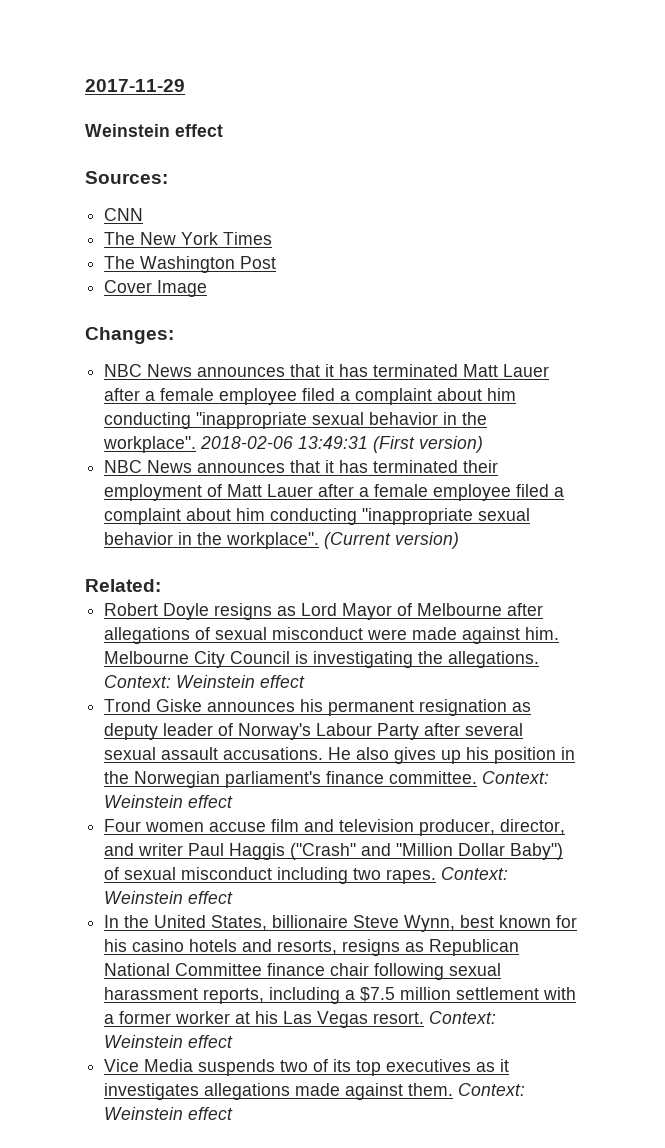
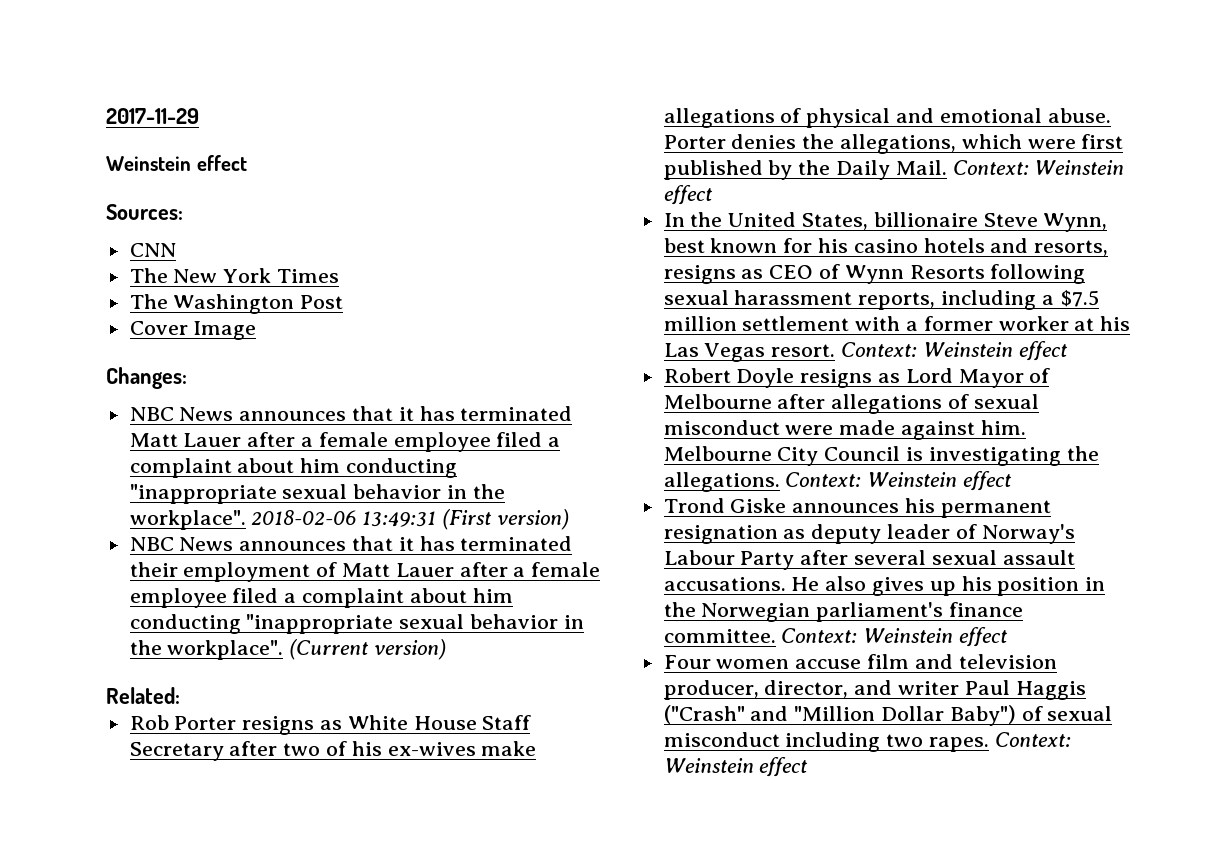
+ Rob Porter resigns as White House Staff Secretary after two of his ex-wives make allegations of physical and emotional abuse. Porter denies the allegations, which were first published by the Daily Mail. Context: Weinstein effect
+ In the United States, billionaire Steve Wynn, best known for his casino hotels and resorts, resigns as CEO of Wynn Resorts following sexual harassment reports, including a $7.5 million settlement with a former worker at his Las Vegas resort. Context: Weinstein effect
- In the United States, billionaire Steve Wynn, best known for his casino hotels and resorts, resigns as Republican National Committee finance chair following sexual harassment reports, including a $7.5 million settlement with a former worker at his Las Vegas resort. Context: Weinstein effect
- Vice Media suspends two of its top executives as it investigates allegations made against them. Context: Weinstein effect

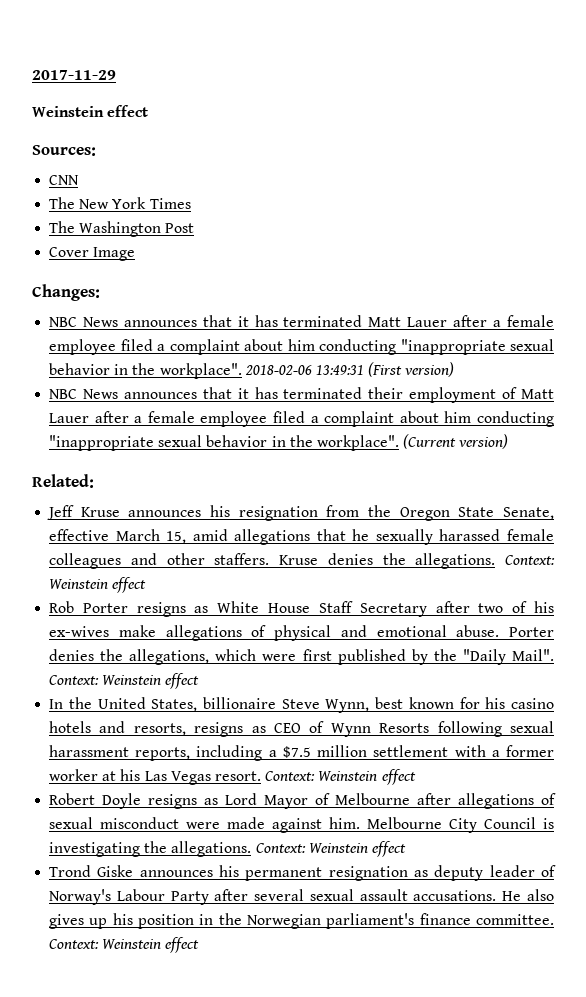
+ Jeff Kruse announces his resignation from the Oregon State Senate, effective March 15, amid allegations that he sexually harassed female colleagues and other staffers. Kruse denies the allegations. Context: Weinstein effect
- Porter denies the allegations, which were first published by the Daily Mail.
+ Porter denies the allegations, which were first published by the "Daily Mail".
- Four women accuse film and television producer, director, and writer Paul Haggis ("Crash" and "Million Dollar Baby") of sexual misconduct including two rapes. Context: Weinstein effect

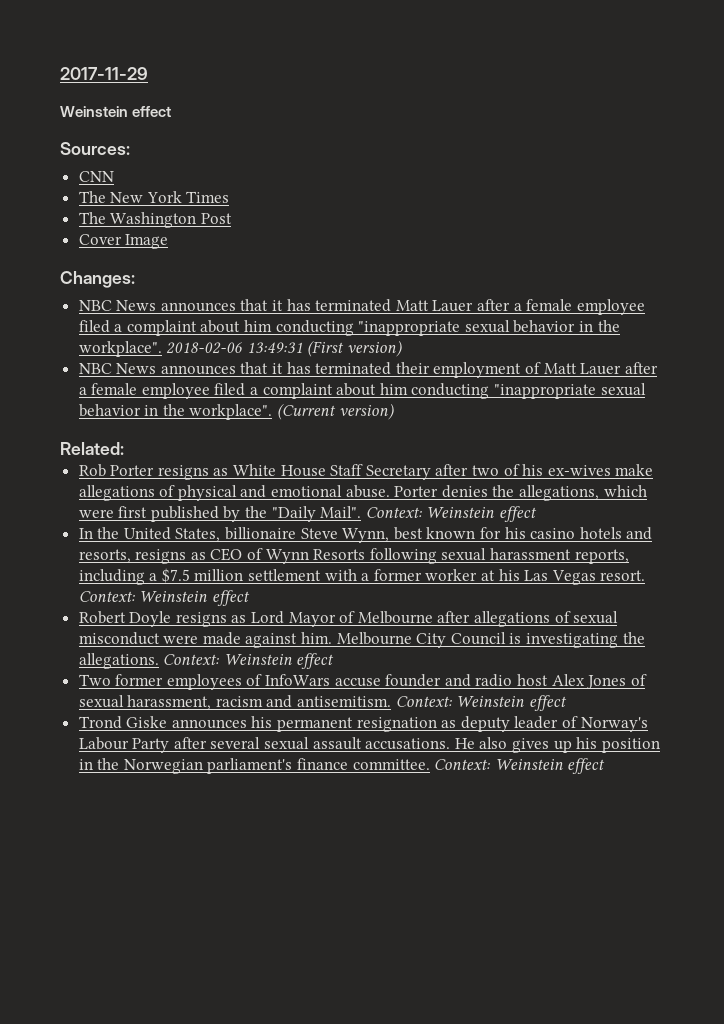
- Jeff Kruse announces his resignation from the Oregon State Senate, effective March 15, amid allegations that he sexually harassed female colleagues and other staffers. Kruse denies the allegations. Context: Weinstein effect
+ Two former employees of InfoWars accuse founder and radio host Alex Jones of sexual harassment, racism and antisemitism. Context: Weinstein effect

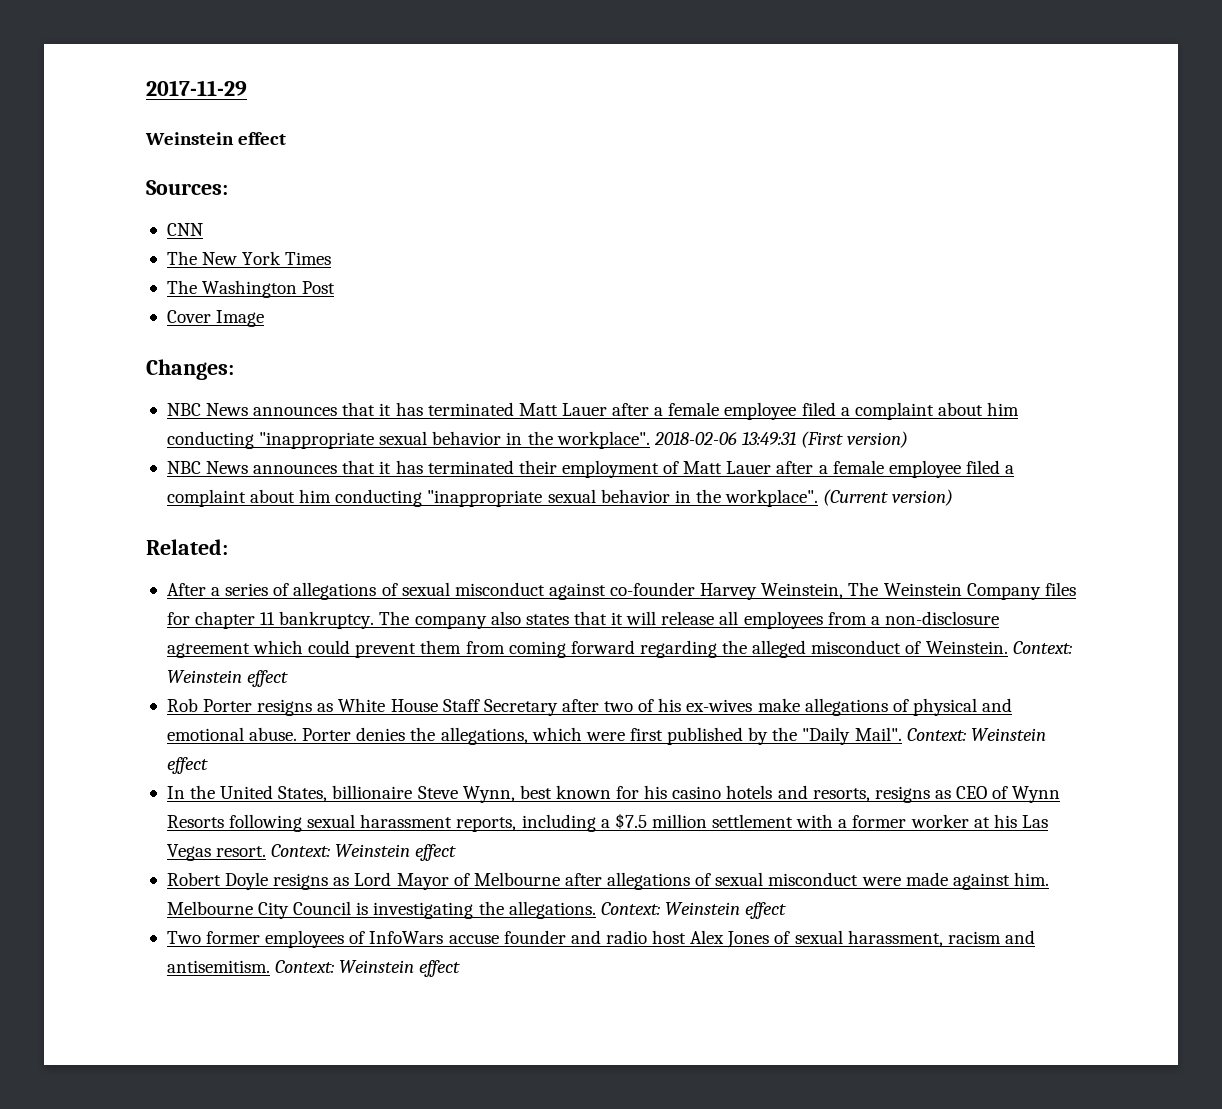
+ After a series of allegations of sexual misconduct against co-founder Harvey Weinstein, The Weinstein Company files for chapter 11 bankruptcy. The company also states that it will release all employees from a non-disclosure agreement which could prevent them from coming forward regarding the alleged misconduct of Weinstein. Context: Weinstein effect
- Trond Giske announces his permanent resignation as deputy leader of Norway's Labour Party after several sexual assault accusations. He also gives up his position in the Norwegian parliament's finance committee. Context: Weinstein effect

